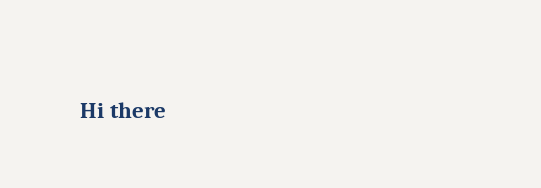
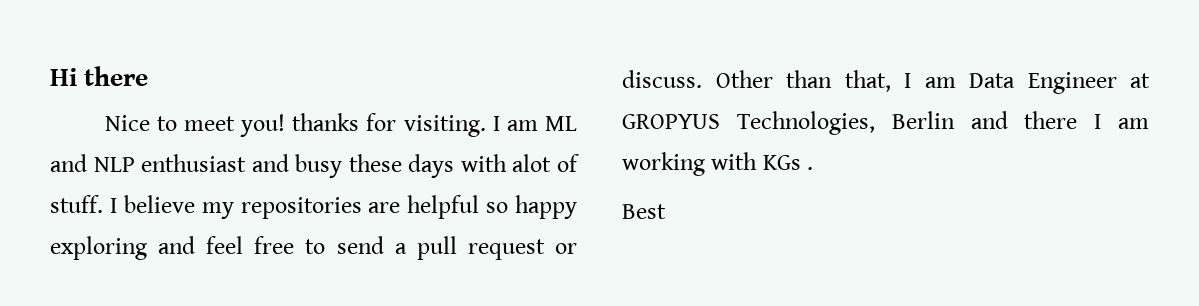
+ Nice to meet you! thanks for visiting. I am ML and NLP enthusiast and busy these days with alot of stuff. I believe my repositories are helpful so happy exploring and feel free to send a pull request or discuss. Other than that, I am Data Engineer at GROPYUS Technologies, Berlin and there I am working with KGs .
+ Best

